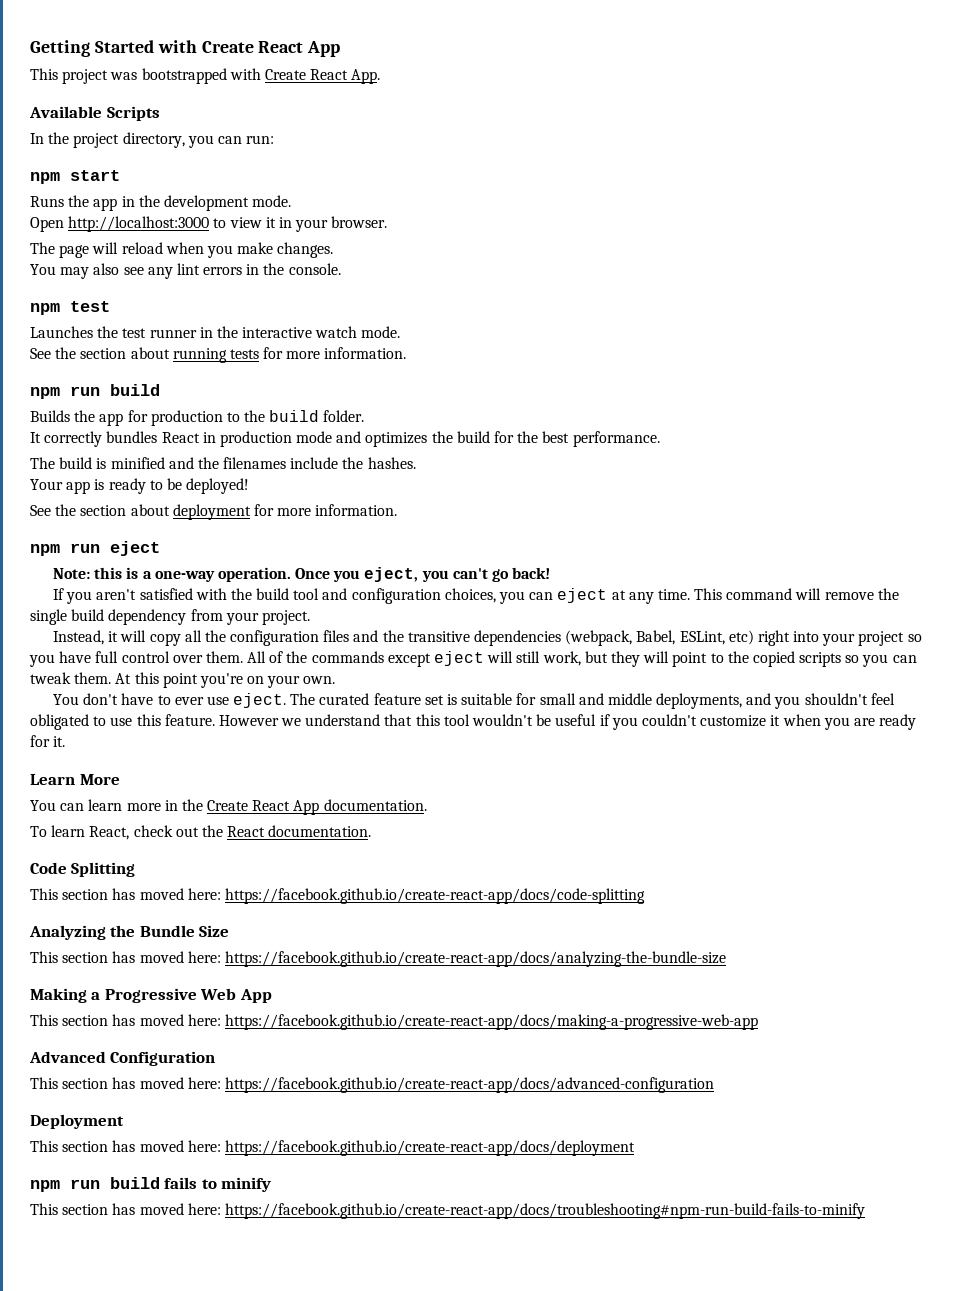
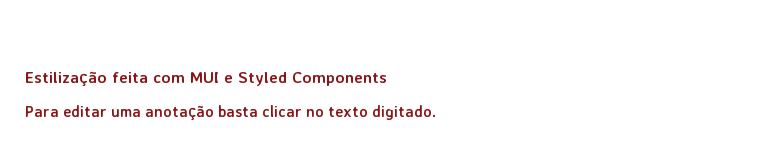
- Getting Started with Create React App
- This project was bootstrapped with Create React App.
- Available Scripts
- In the project directory, you can run:
- npm start
- Runs the app in the development mode.
- Open http://localhost:3000 to view it in your browser.
- The page will reload when you make changes.
- You may also see any lint errors in the console.
- npm test
- Launches the test runner in the interactive watch mode.
- See the section about running tests for more information.
- npm run build
- Builds the app for production to the build folder.
- It correctly bundles React in production mode and optimizes the build for the best performance.
- The build is minified and the filenames include the hashes.
- Your app is ready to be deployed!
- See the section about deployment for more information.
- npm run eject
- Note: this is a one-way operation. Once you eject, you can't go back!
- If you aren't satisfied with the build tool and configuration choices, you can eject at any time. This command will remove the single build dependency from your project.
- Instead, it will copy all the configuration files and the transitive dependencies (webpack, Babel, ESLint, etc) right into your project so you have full control over them. All of the commands except eject will still work, but they will point to the copied scripts so you can tweak them. At this point you're on your own.
- You don't have to ever use eject. The curated feature set is suitable for small and middle deployments, and you shouldn't feel obligated to use this feature. However we understand that this tool wouldn't be useful if you couldn't customize it when you are ready for it.
- Learn More
- You can learn more in the Create React App documentation.
- To learn React, check out the React documentation.
- Code Splitting
- This section has moved here: https://facebook.github.io/create-react-app/docs/code-splitting
- Analyzing the Bundle Size
- This section has moved here: https://facebook.github.io/create-react-app/docs/analyzing-the-bundle-size
- Making a Progressive Web App
- This section has moved here: https://facebook.github.io/create-react-app/docs/making-a-progressive-web-app
- Advanced Configuration
- This section has moved here: https://facebook.github.io/create-react-app/docs/advanced-configuration
- Deployment
- This section has moved here: https://facebook.github.io/create-react-app/docs/deployment
- npm run build fails to minify
- This section has moved here: https://facebook.github.io/create-react-app/docs/troubleshooting#npm-run-build-fails-to-minify
+ Estilização feita com MUI e Styled Components
+ Para editar uma anotação basta clicar no texto digitado.

